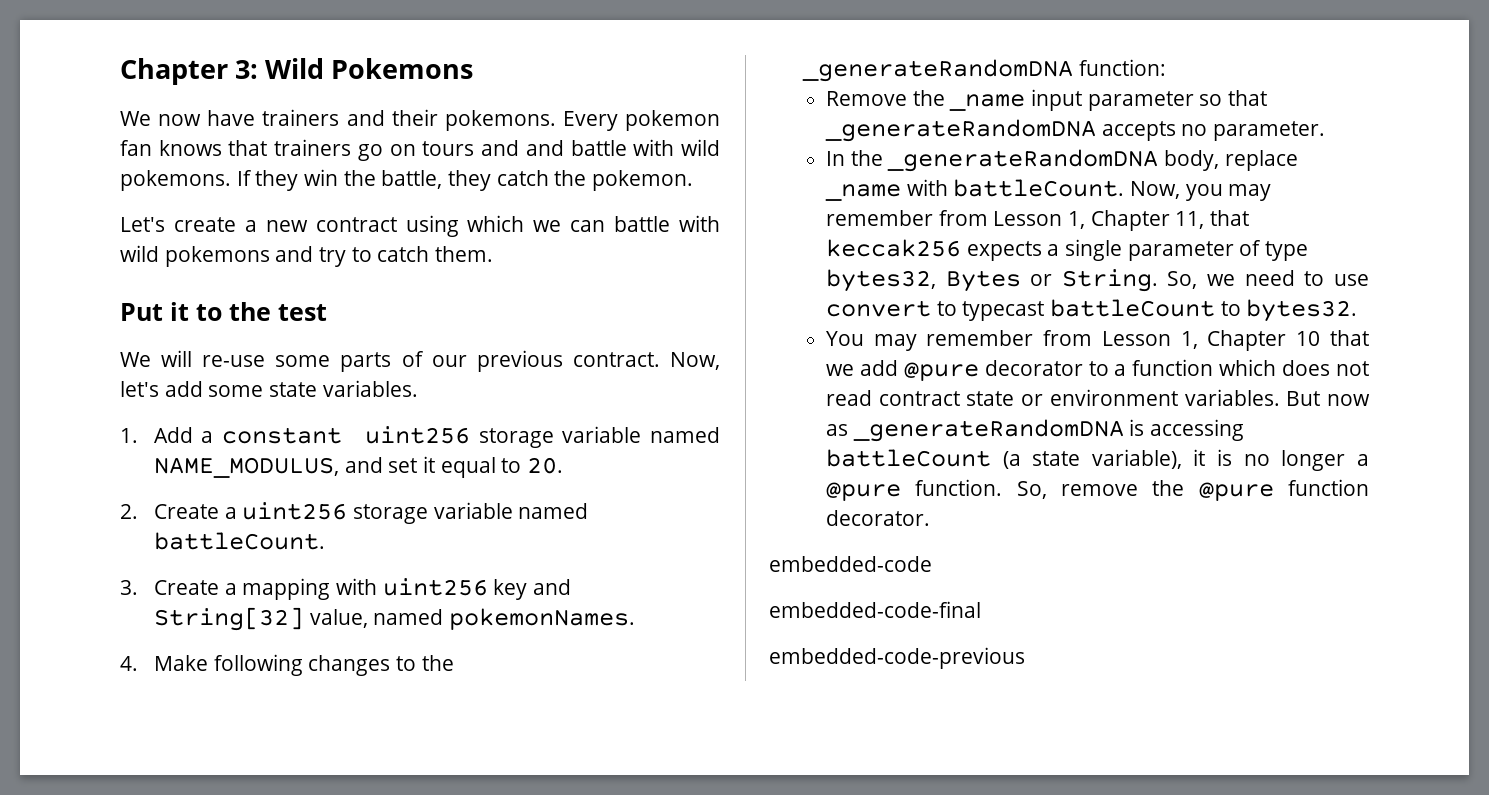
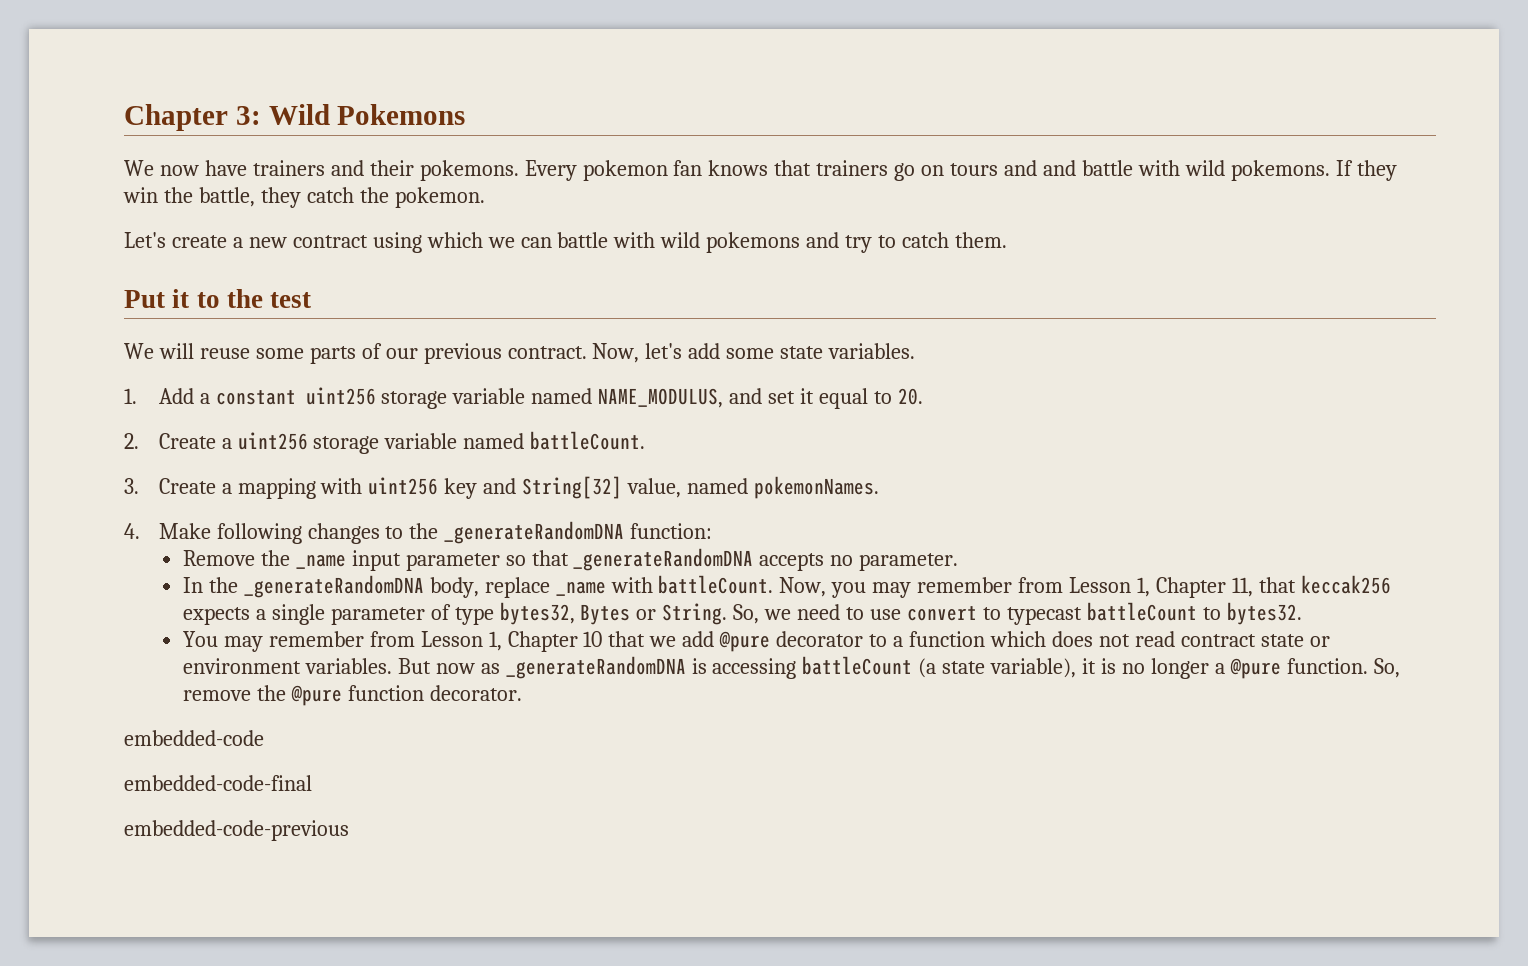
- We will re-use some parts of our previous contract.
+ We will reuse some parts of our previous contract.

